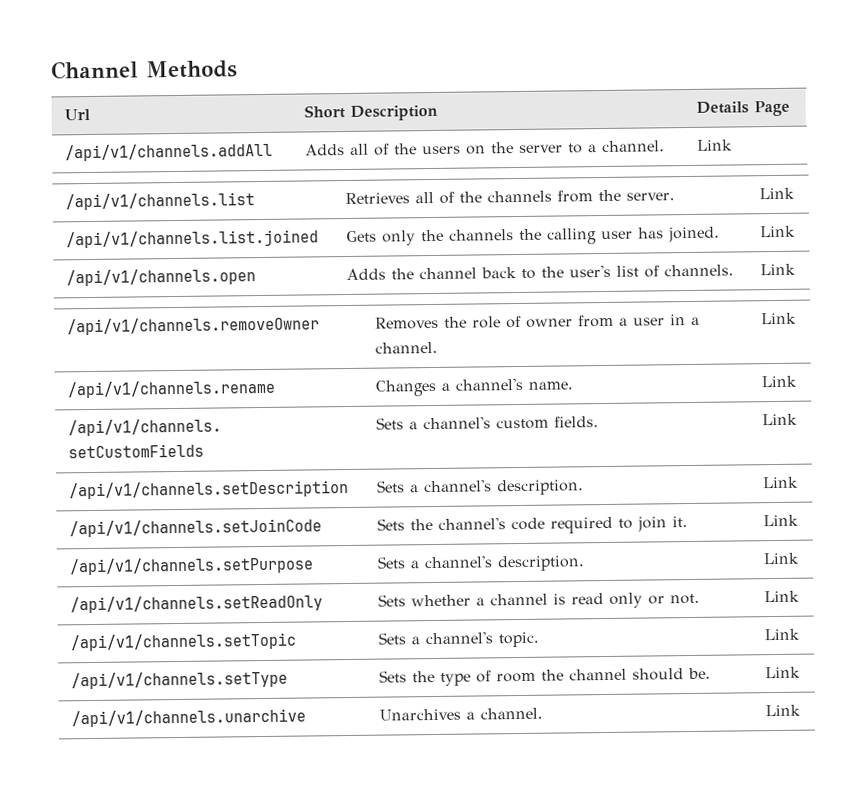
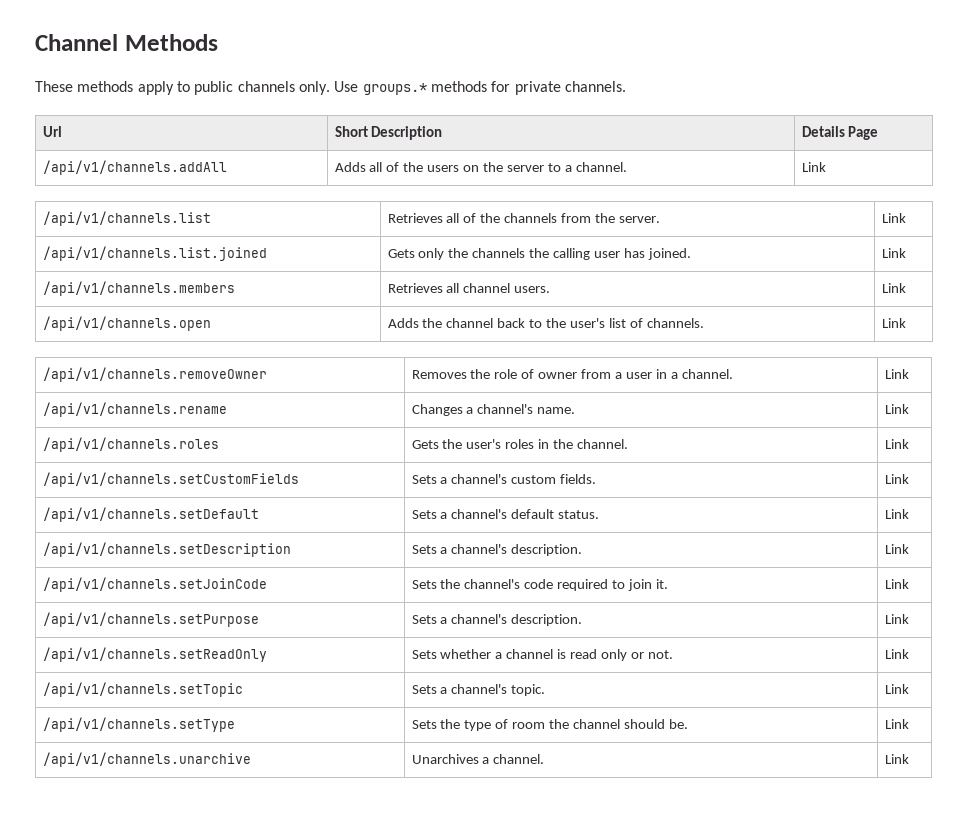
+ These methods apply to public channels only. Use groups.* methods for private channels.
+ /api/v1/channels.members | Retrieves all channel users. | Link
+ /api/v1/channels.roles | Gets the user's roles in the channel. | Link
+ /api/v1/channels.setDefault | Sets a channel's default status. | Link

